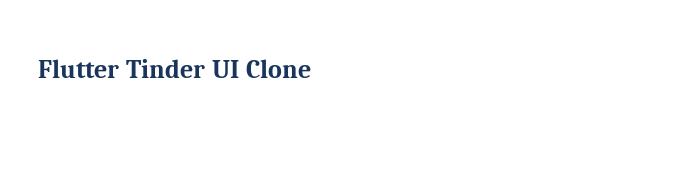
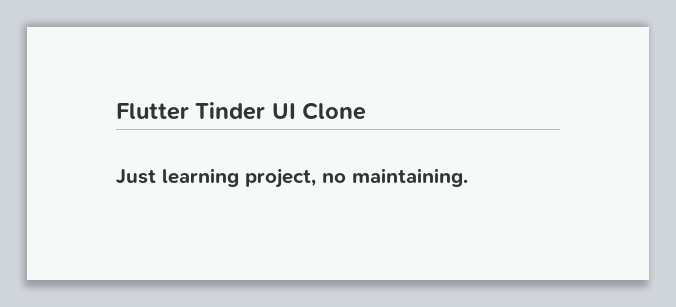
+ Just learning project, no maintaining.

